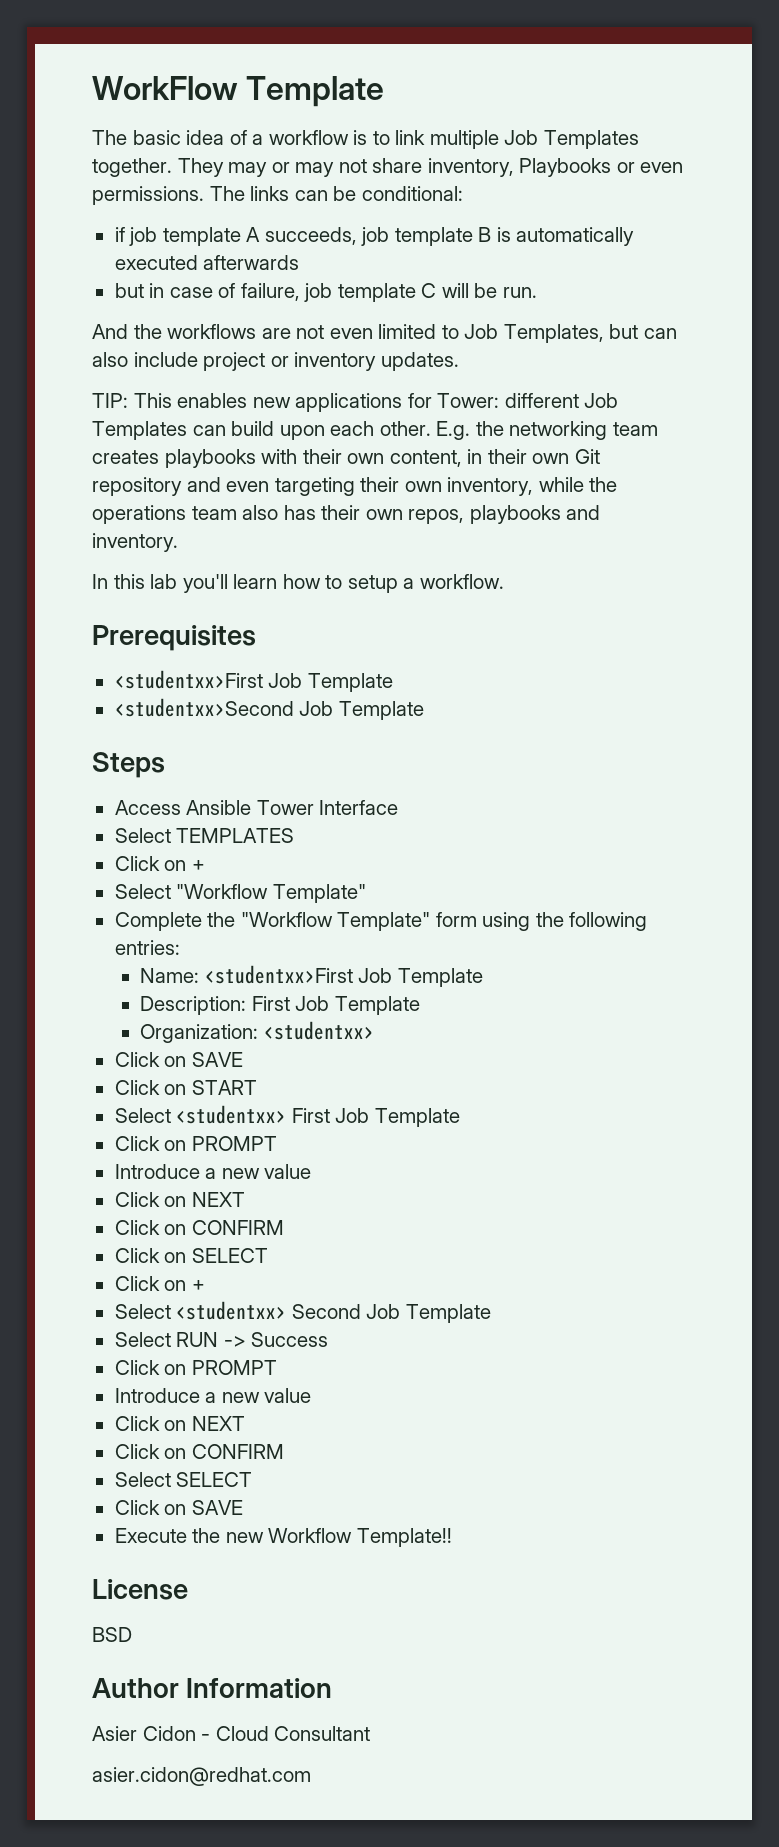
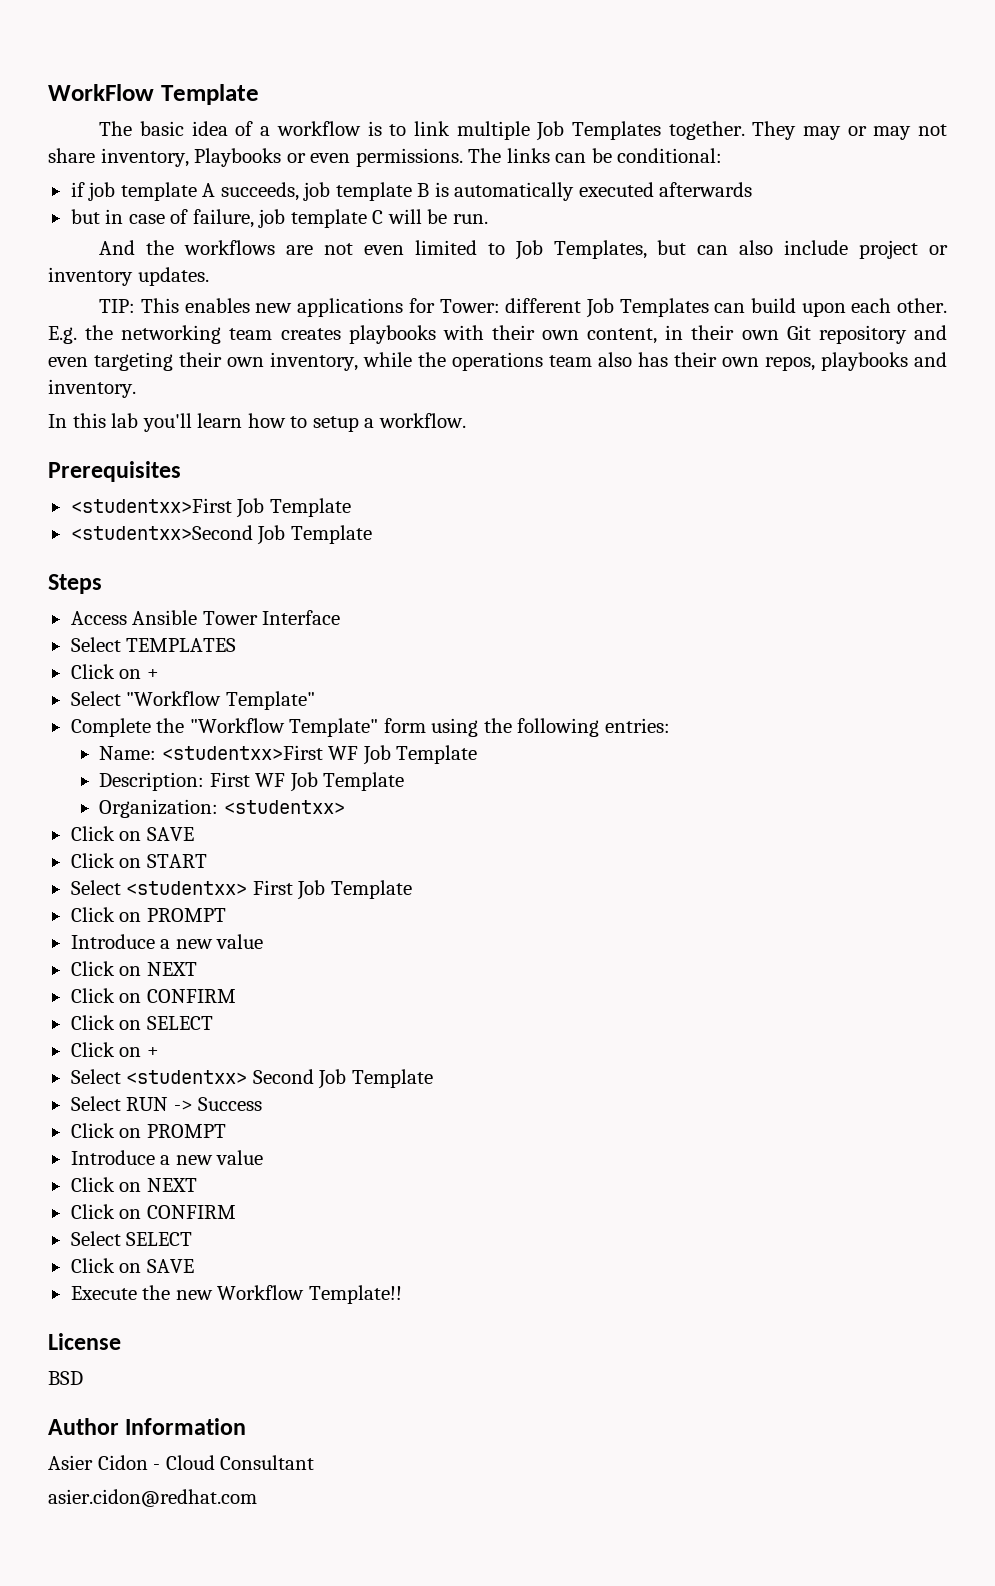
- Name: <studentxx>First Job Template
+ Name: <studentxx>First WF Job Template
- Description: First Job Template
+ Description: First WF Job Template

